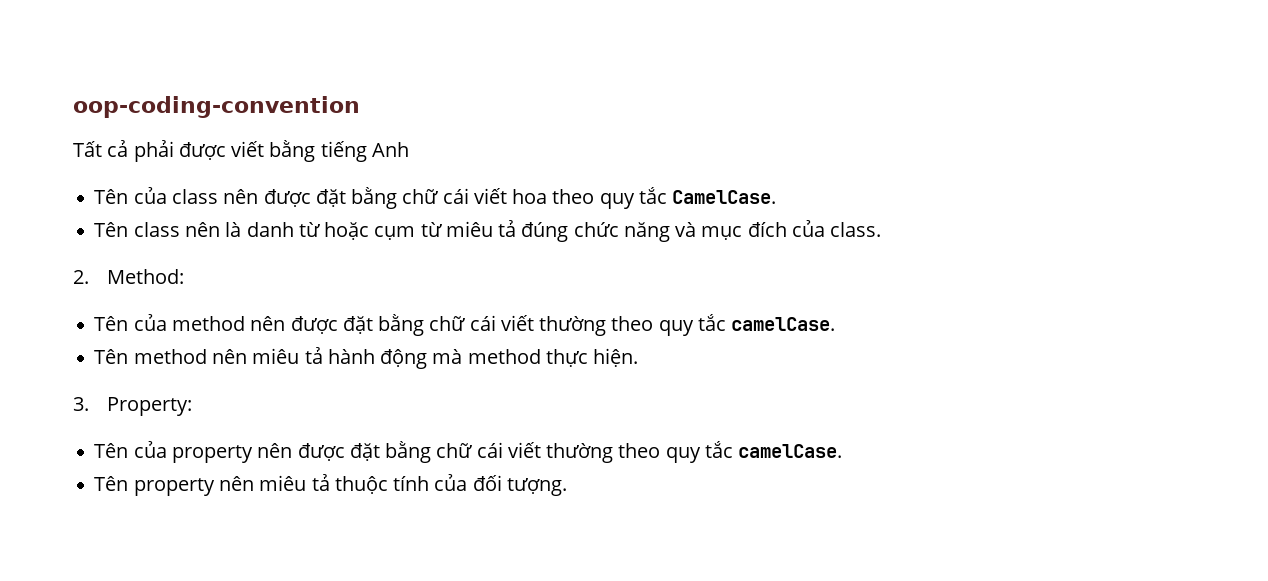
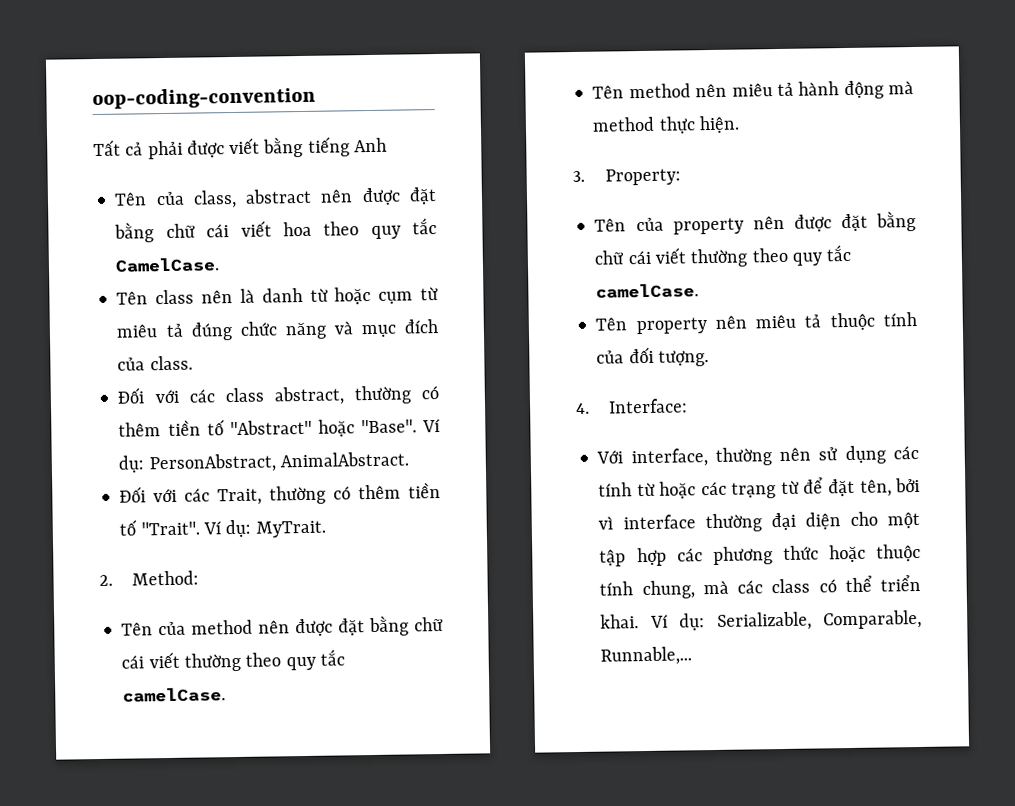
- Tên của class nên được đặt bằng chữ cái viết hoa theo quy tắc CamelCase.
+ Tên của class, abstract nên được đặt bằng chữ cái viết hoa theo quy tắc CamelCase.
+ Đối với các class abstract, thường có thêm tiền tố "Abstract" hoặc "Base". Ví dụ: PersonAbstract, AnimalAbstract.
+ Đối với các Trait, thường có thêm tiền tố "Trait". Ví dụ: MyTrait.
+ 4. Interface:
+ Với interface, thường nên sử dụng các tính từ hoặc các trạng từ để đặt tên, bởi vì interface thường đại diện cho một tập hợp các phương thức hoặc thuộc tính chung, mà các class có thể triển khai. Ví dụ: Serializable, Comparable, Runnable,...

